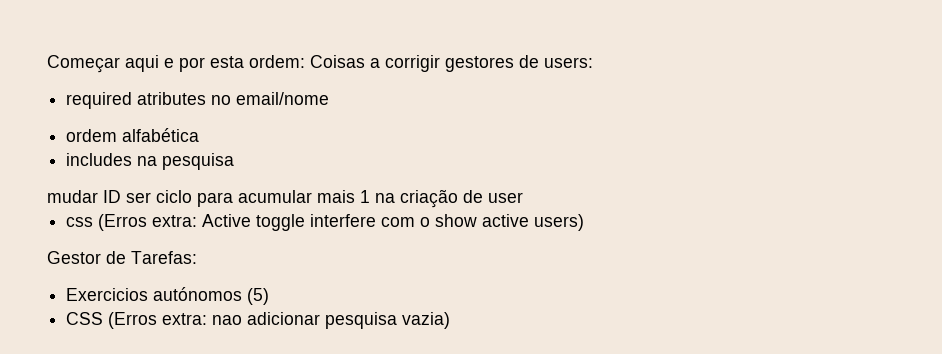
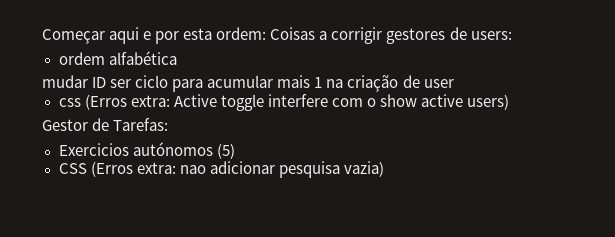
- required atributes no email/nome
- includes na pesquisa

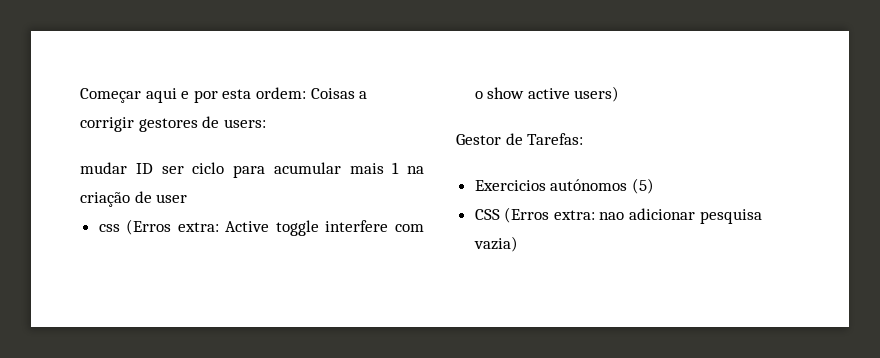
- ordem alfabética

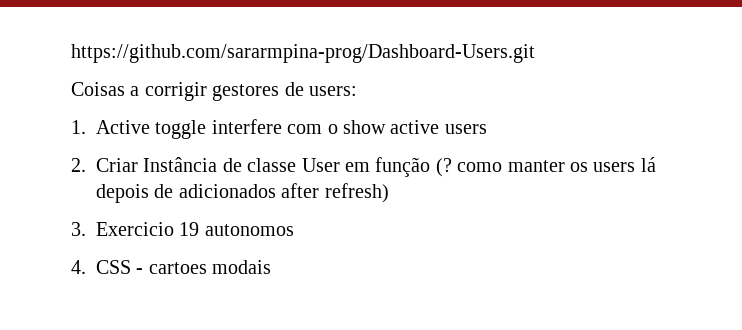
- Começar aqui e por esta ordem: Coisas a corrigir gestores de users:
+ https://github.com/sararmpina-prog/Dashboard-Users.git
+ Coisas a corrigir gestores de users:
- mudar ID ser ciclo para acumular mais 1 na criação de user
- css (Erros extra: Active toggle interfere com o show active users)
- Gestor de Tarefas:
- Exercicios autónomos (5)
- CSS (Erros extra: nao adicionar pesquisa vazia)
+ 1. Active toggle interfere com o show active users
+ 2. Criar Instância de classe User em função (? como manter os users lá depois de adicionados after refresh)
+ 3. Exercicio 19 autonomos
+ 4. CSS - cartoes modais

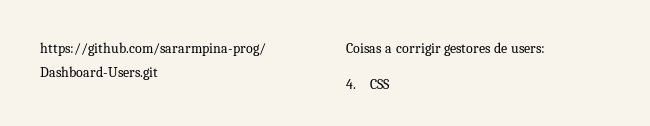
- 1. Active toggle interfere com o show active users
- 2. Criar Instância de classe User em função (? como manter os users lá depois de adicionados after refresh)
- 3. Exercicio 19 autonomos
- 4. CSS - cartoes modais
+ 4. CSS

